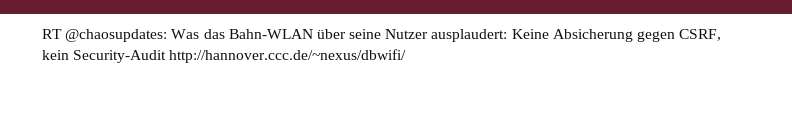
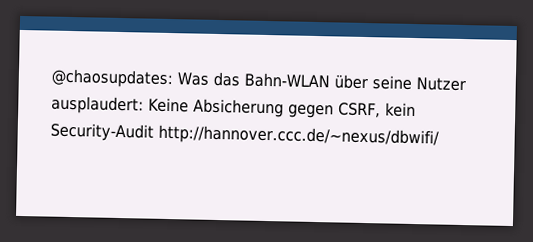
- RT @chaosupdates: Was das Bahn-WLAN über seine Nutzer ausplaudert: Keine Absicherung gegen CSRF, kein Security-Audit http://hannover.ccc.de/~nexus/dbwifi/
+ @chaosupdates: Was das Bahn-WLAN über seine Nutzer ausplaudert: Keine Absicherung gegen CSRF, kein Security-Audit http://hannover.ccc.de/~nexus/dbwifi/

